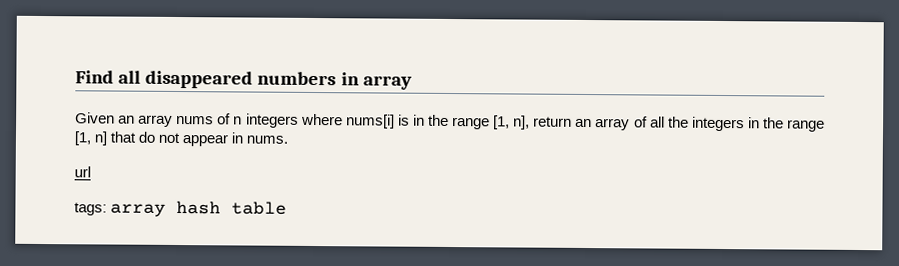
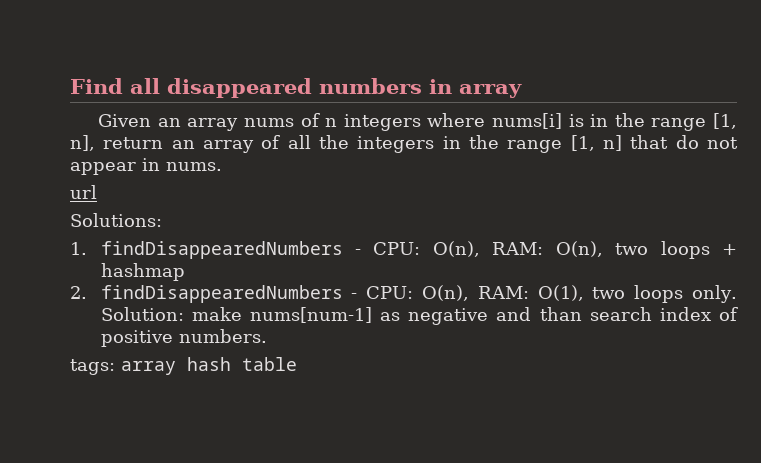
+ Solutions:
+ 1. findDisappearedNumbers - CPU: O(n), RAM: O(n), two loops + hashmap
+ 2. findDisappearedNumbers - CPU: O(n), RAM: O(1), two loops only. Solution: make nums[num-1] as negative and than search index of positive numbers.

